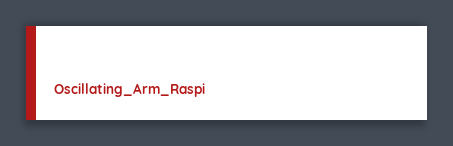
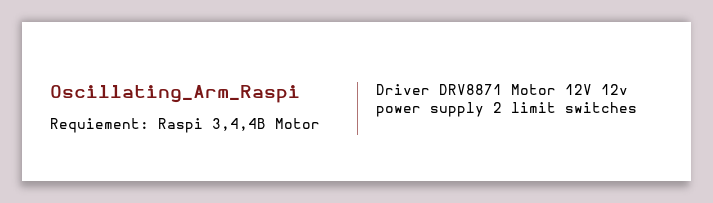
+ Requiement: Raspi 3,4,4B Motor Driver DRV8871 Motor 12V 12v power supply 2 limit switches

